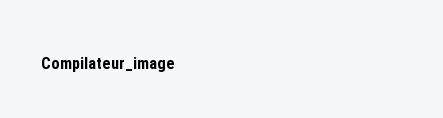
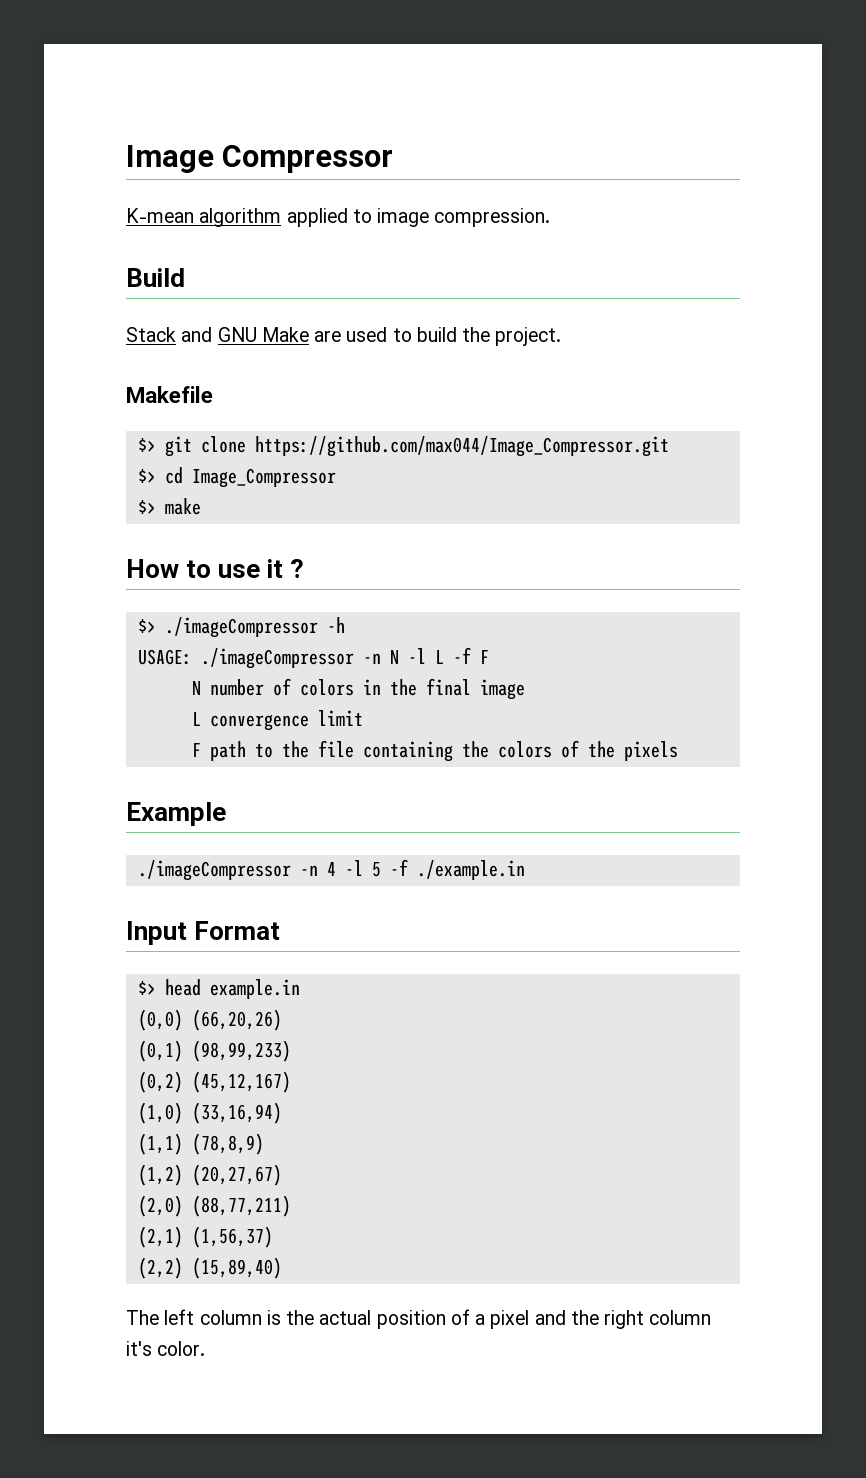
- Compilateur_image
+ Image Compressor
+ K-mean algorithm applied to image compression.
+ Build
+ Stack and GNU Make are used to build the project.
+ Makefile
+ $> git clone https://github.com/max044/Image_Compressor.git
+ $> cd Image_Compressor
+ $> make
+ How to use it ?
+ $> ./imageCompressor -h
+ USAGE: ./imageCompressor -n N -l L -f F
+ N number of colors in the final image
+ L convergence limit
+ F path to the file containing the colors of the pixels
+ Example
+ ./imageCompressor -n 4 -l 5 -f ./example.in
+ Input Format
+ $> head example.in
+ (0,0) (66,20,26)
+ (0,1) (98,99,233)
+ (0,2) (45,12,167)
+ (1,0) (33,16,94)
+ (1,1) (78,8,9)
+ (1,2) (20,27,67)
+ (2,0) (88,77,211)
+ (2,1) (1,56,37)
+ (2,2) (15,89,40)
+ The left column is the actual position of a pixel and the right column it's color.

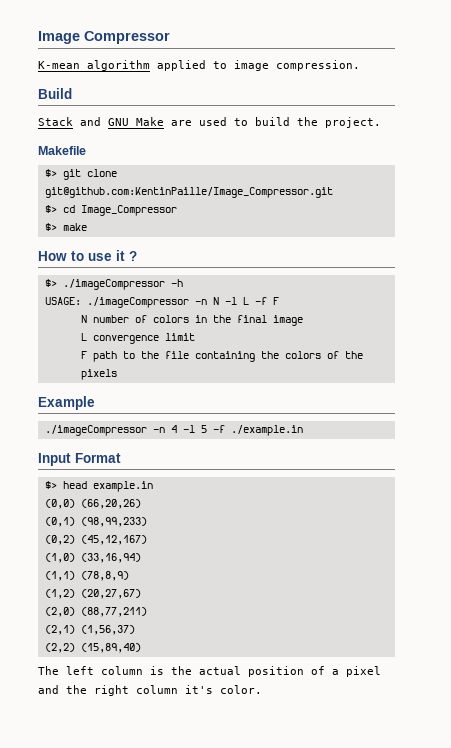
- $> git clone https://github.com/max044/Image_Compressor.git
+ $> git clone git@github.com:KentinPaille/Image_Compressor.git

